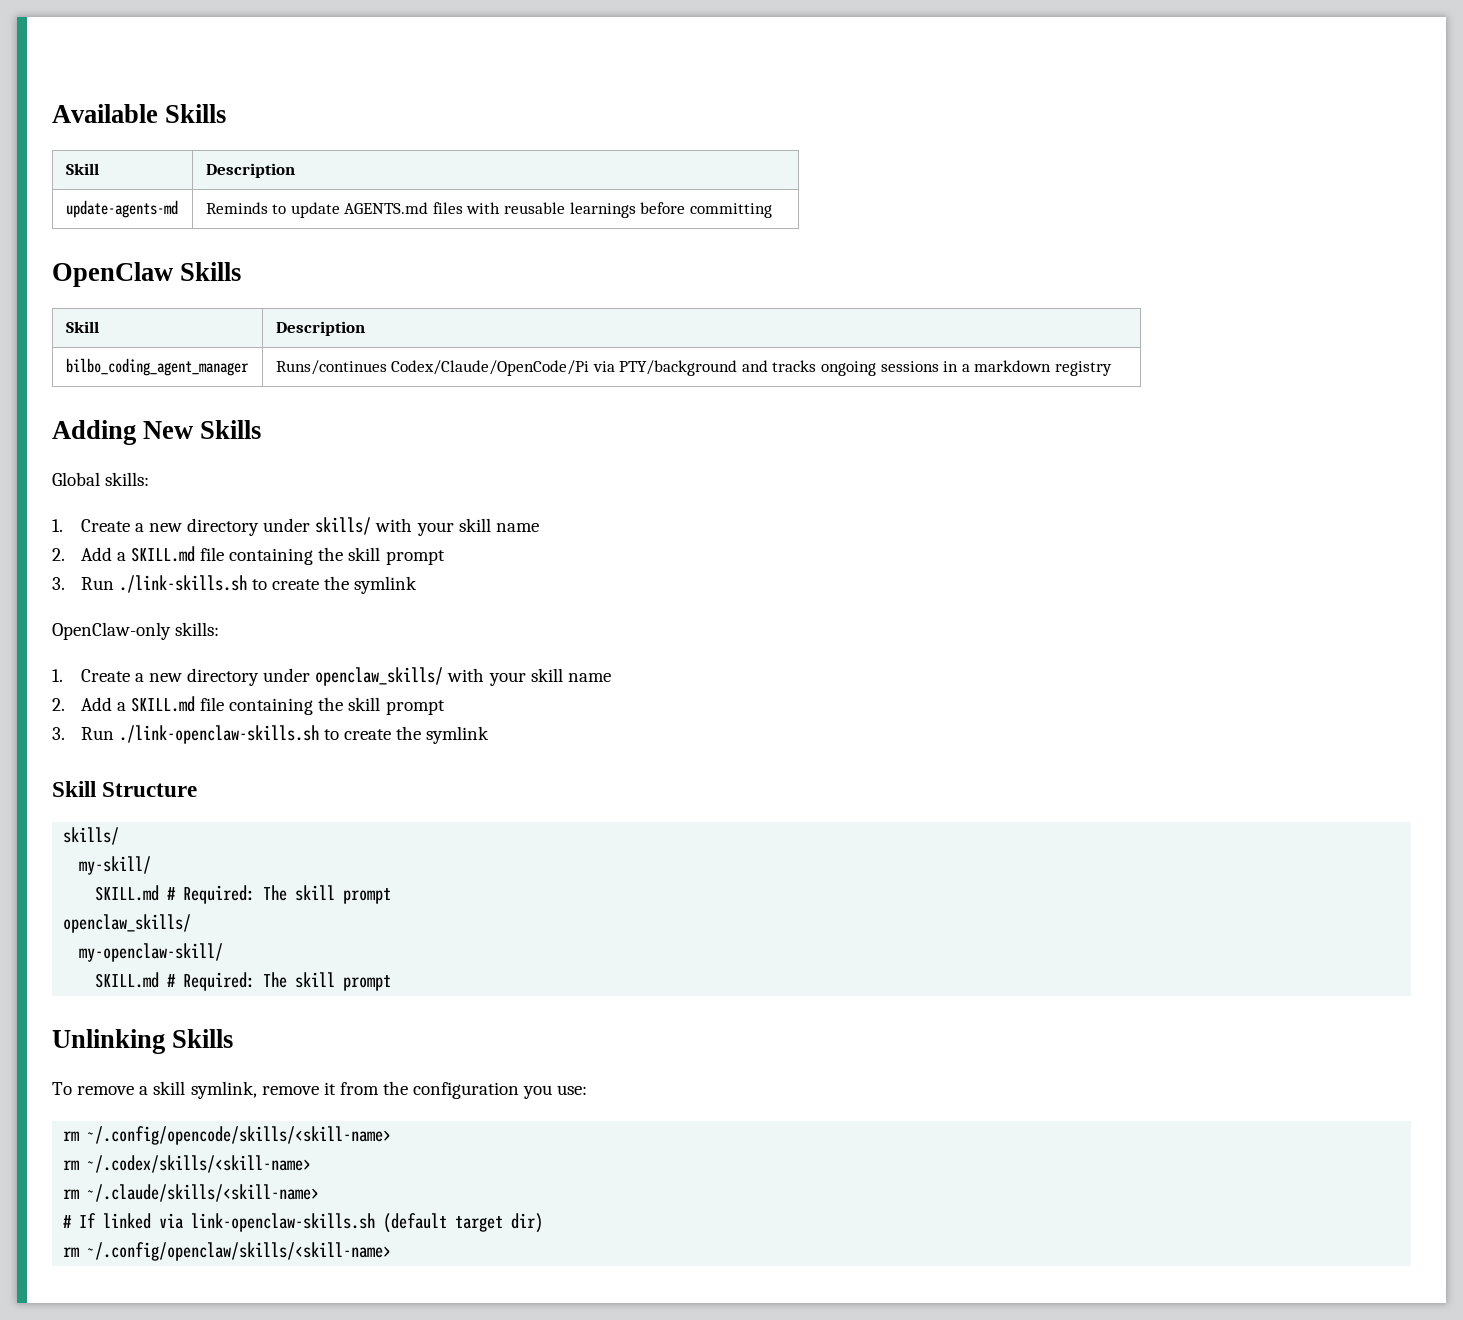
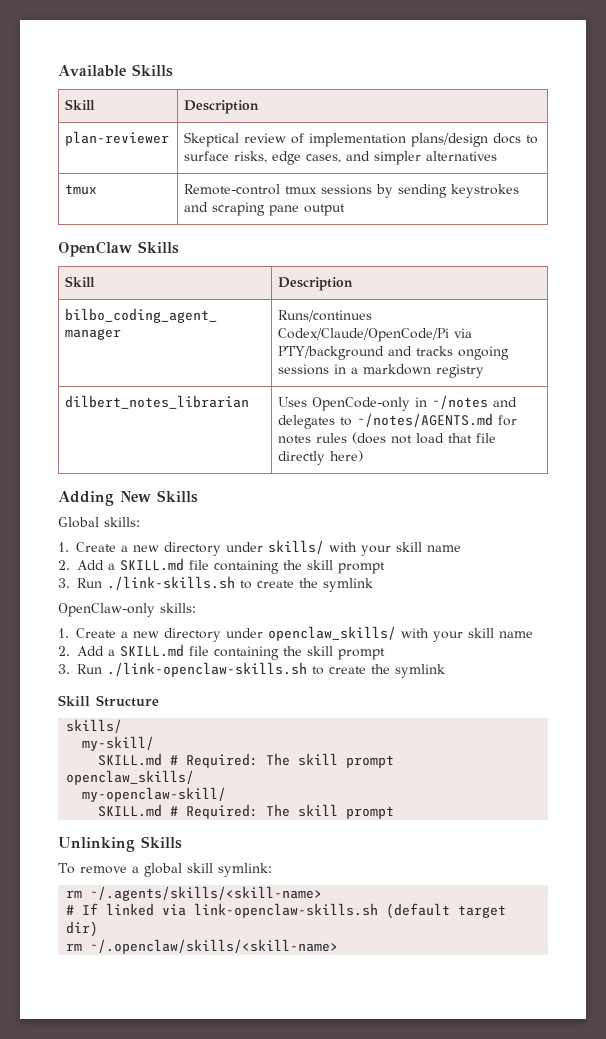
- update-agents-md | Reminds to update AGENTS.md files with reusable learnings before committing
+ plan-reviewer | Skeptical review of implementation plans/design docs to surface risks, edge cases, and simpler alternatives
+ tmux | Remote-control tmux sessions by sending keystrokes and scraping pane output
+ dilbert_notes_librarian | Uses OpenCode-only in ~/notes and delegates to ~/notes/AGENTS.md for notes rules (does not load that file directly here)
- To remove a skill symlink, remove it from the configuration you use:
- rm ~/.config/opencode/skills/<skill-name>
- rm ~/.codex/skills/<skill-name>
- rm ~/.claude/skills/<skill-name>
+ To remove a global skill symlink:
+ rm ~/.agents/skills/<skill-name>
- rm ~/.config/openclaw/skills/<skill-name>
+ rm ~/.openclaw/skills/<skill-name>

